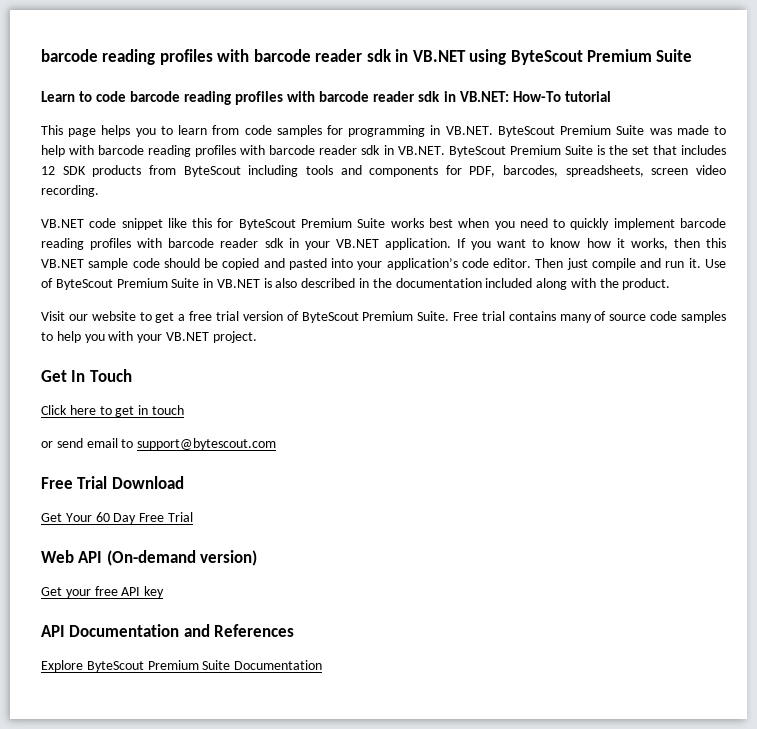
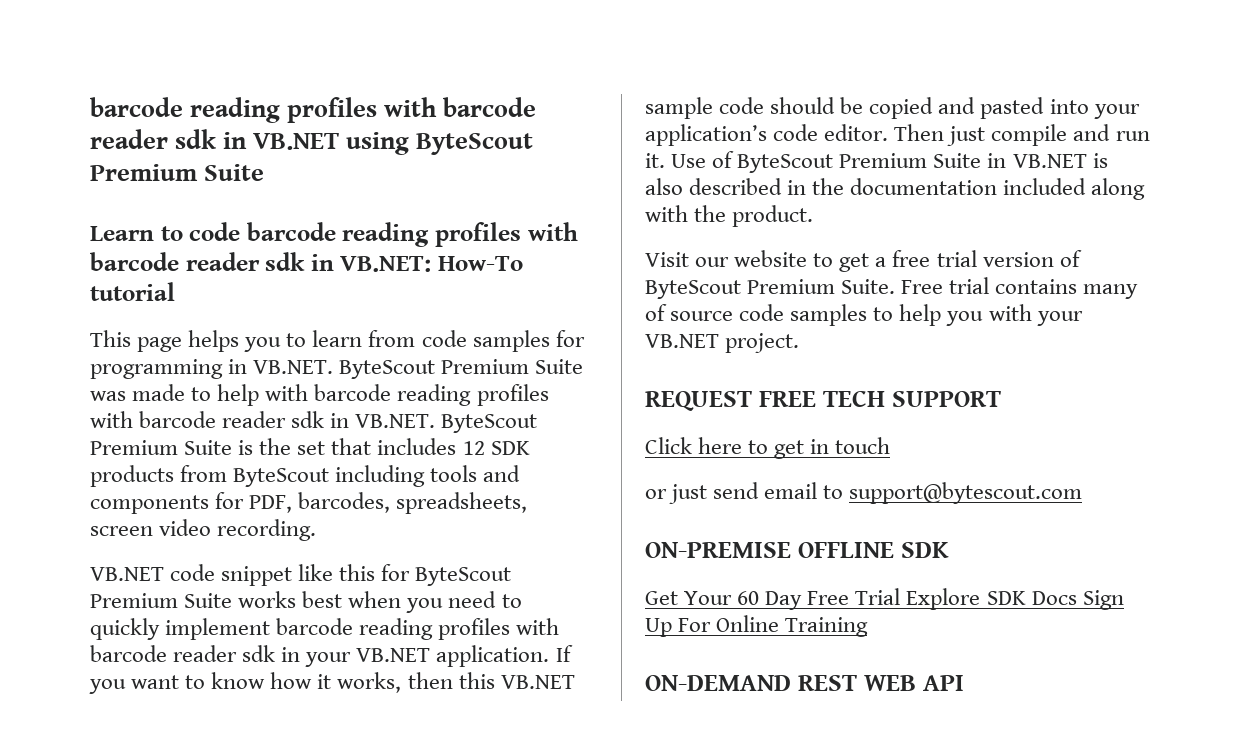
- Get In Touch
+ REQUEST FREE TECH SUPPORT
- or send email to support@bytescout.com
+ or just send email to support@bytescout.com
- Free Trial Download
+ ON-PREMISE OFFLINE SDK
- Get Your 60 Day Free Trial
- Web API (On-demand version)
- Get your free API key
- API Documentation and References
- Explore ByteScout Premium Suite Documentation
+ Get Your 60 Day Free Trial Explore SDK Docs Sign Up For Online Training
+ ON-DEMAND REST WEB API

